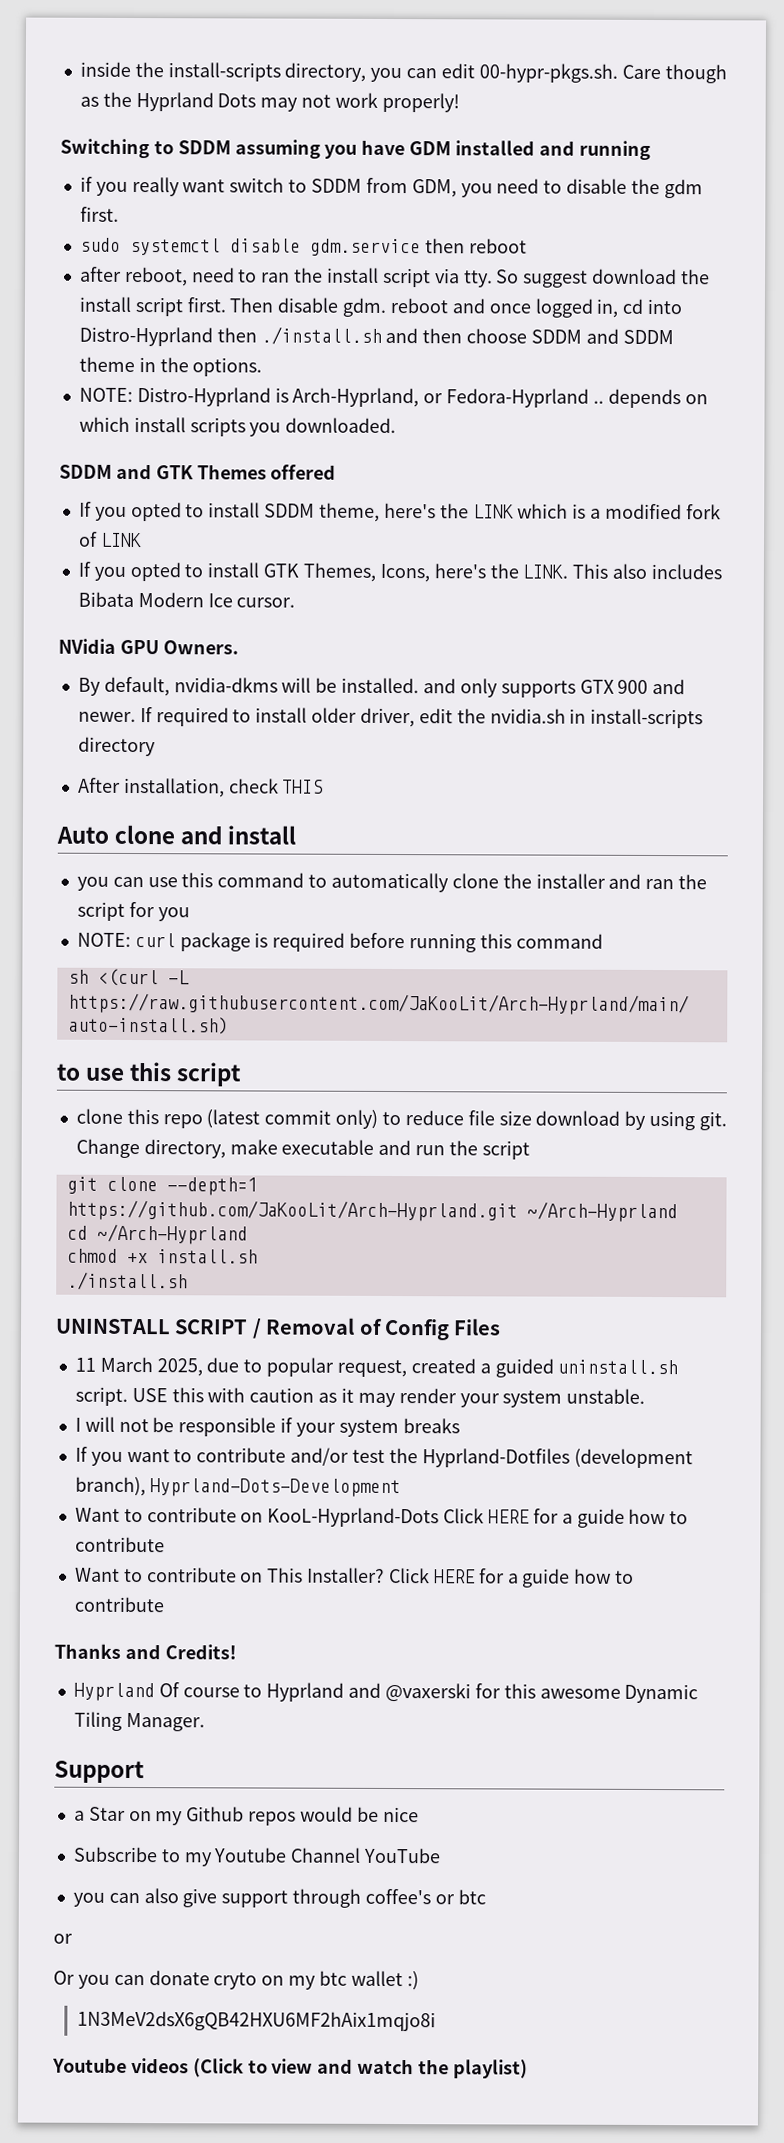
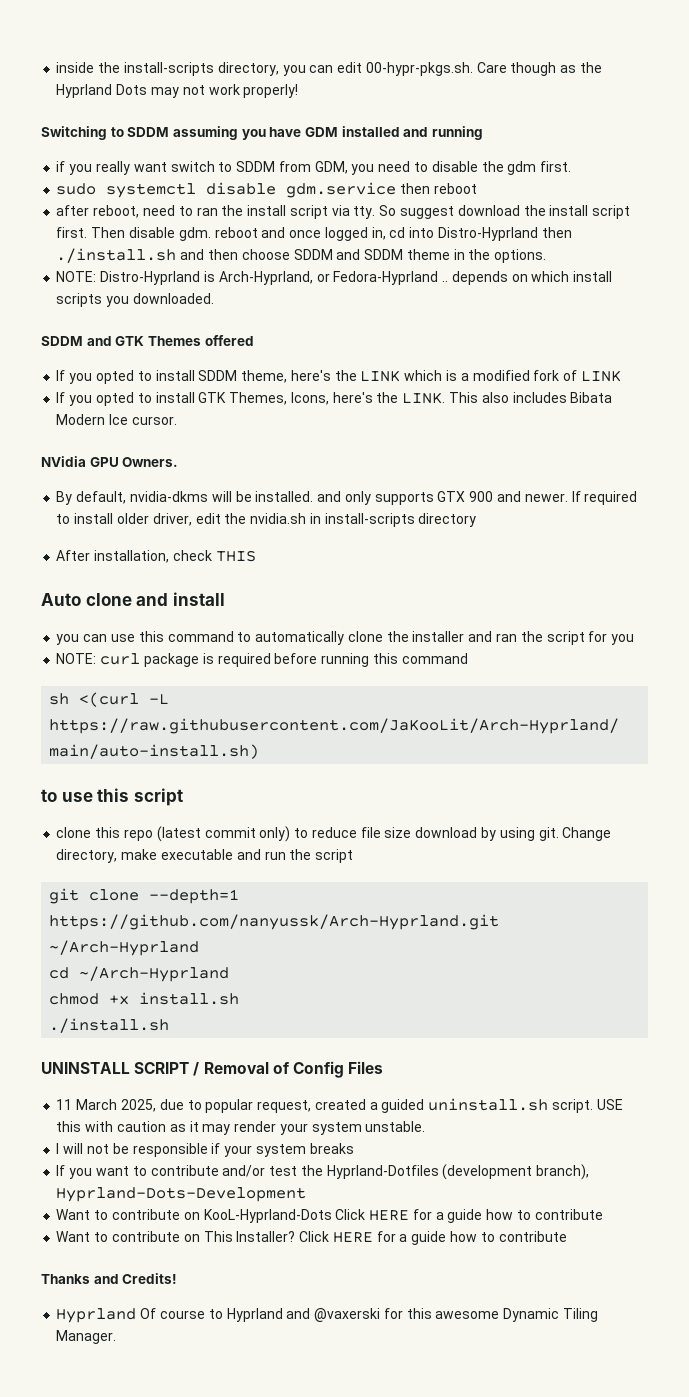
- git clone --depth=1 https://github.com/JaKooLit/Arch-Hyprland.git ~/Arch-Hyprland
+ git clone --depth=1 https://github.com/nanyussk/Arch-Hyprland.git ~/Arch-Hyprland
- Support
- a Star on my Github repos would be nice
- Subscribe to my Youtube Channel YouTube
- you can also give support through coffee's or btc
- or
- Or you can donate cryto on my btc wallet :)
- 1N3MeV2dsX6gQB42HXU6MF2hAix1mqjo8i
- Youtube videos (Click to view and watch the playlist)

